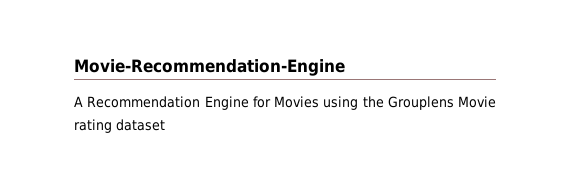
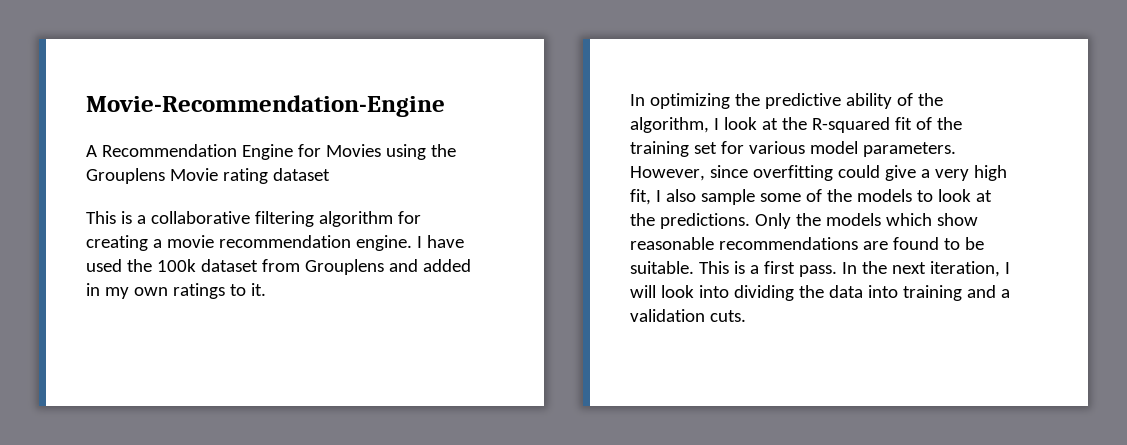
+ This is a collaborative filtering algorithm for creating a movie recommendation engine. I have used the 100k dataset from Grouplens and added in my own ratings to it.
+ In optimizing the predictive ability of the algorithm, I look at the R-squared fit of the training set for various model parameters. However, since overfitting could give a very high fit, I also sample some of the models to look at the predictions. Only the models which show reasonable recommendations are found to be suitable. This is a first pass. In the next iteration, I will look into dividing the data into training and a validation cuts.

